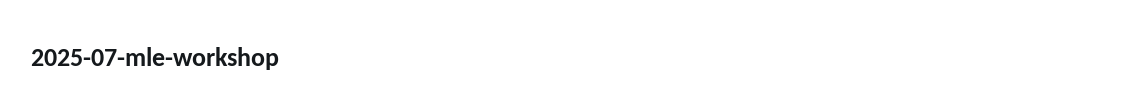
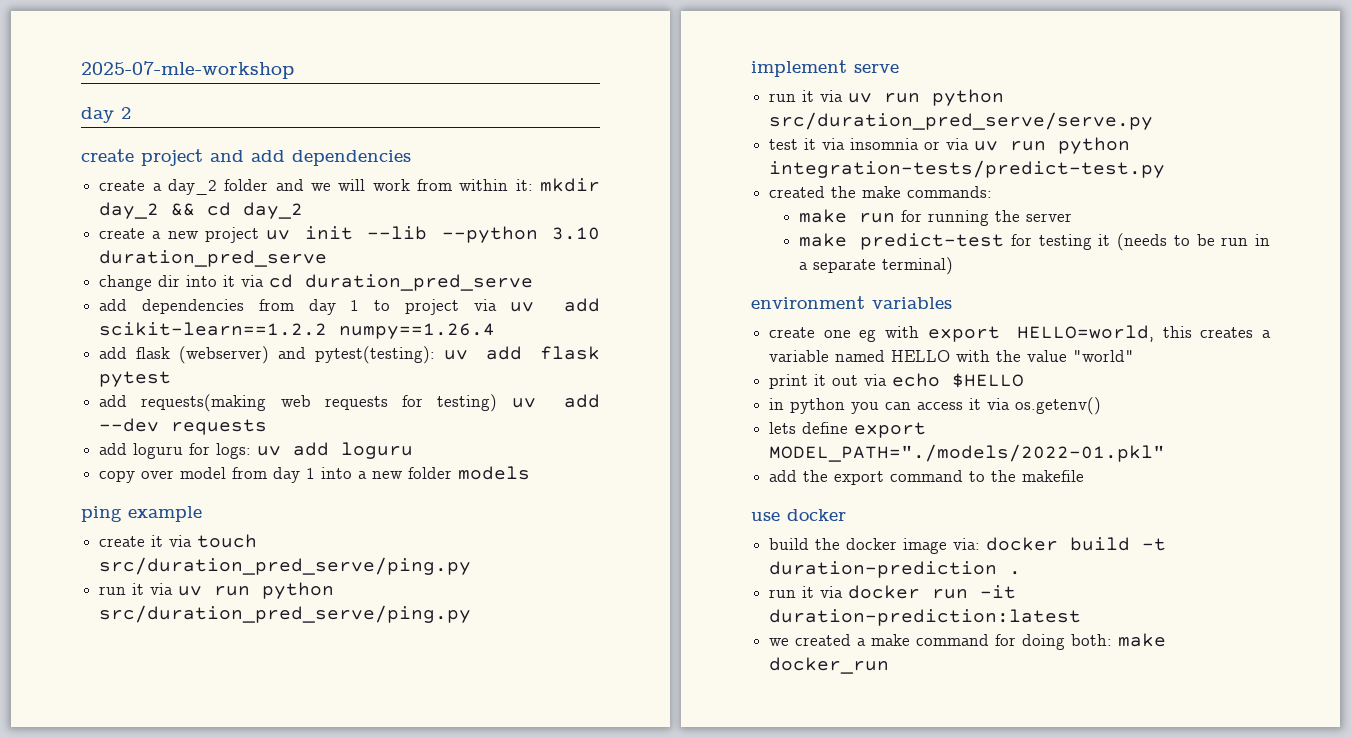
+ day 2
+ create project and add dependencies
+ create a day_2 folder and we will work from within it: mkdir day_2 && cd day_2
+ create a new project uv init --lib --python 3.10 duration_pred_serve
+ change dir into it via cd duration_pred_serve
+ add dependencies from day 1 to project via uv add scikit-learn==1.2.2 numpy==1.26.4
+ add flask (webserver) and pytest(testing): uv add flask pytest
+ add requests(making web requests for testing) uv add --dev requests
+ add loguru for logs: uv add loguru
+ copy over model from day 1 into a new folder models
+ ping example
+ create it via touch src/duration_pred_serve/ping.py
+ run it via uv run python src/duration_pred_serve/ping.py
+ implement serve
+ run it via uv run python src/duration_pred_serve/serve.py
+ test it via insomnia or via uv run python integration-tests/predict-test.py
+ created the make commands:
+ make run for running the server
+ make predict-test for testing it (needs to be run in a separate terminal)
+ environment variables
+ create one eg with export HELLO=world, this creates a variable named HELLO with the value "world"
+ print it out via echo $HELLO
+ in python you can access it via os.getenv()
+ lets define export MODEL_PATH="./models/2022-01.pkl"
+ add the export command to the makefile
+ use docker
+ build the docker image via: docker build -t duration-prediction .
+ run it via docker run -it duration-prediction:latest
+ we created a make command for doing both: make docker_run

